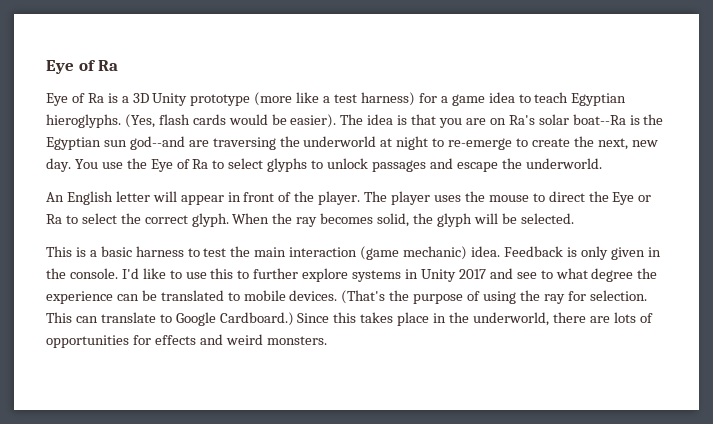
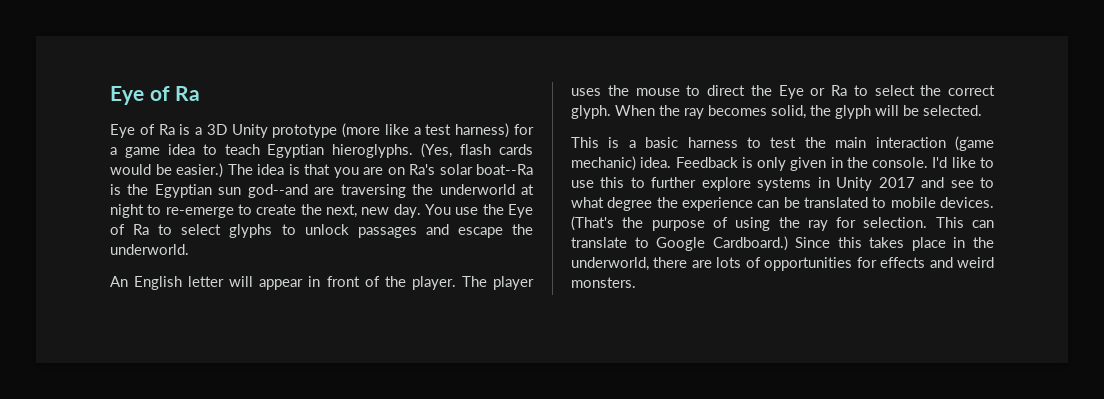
- (Yes, flash cards would be easier).
+ (Yes, flash cards would be easier.)

